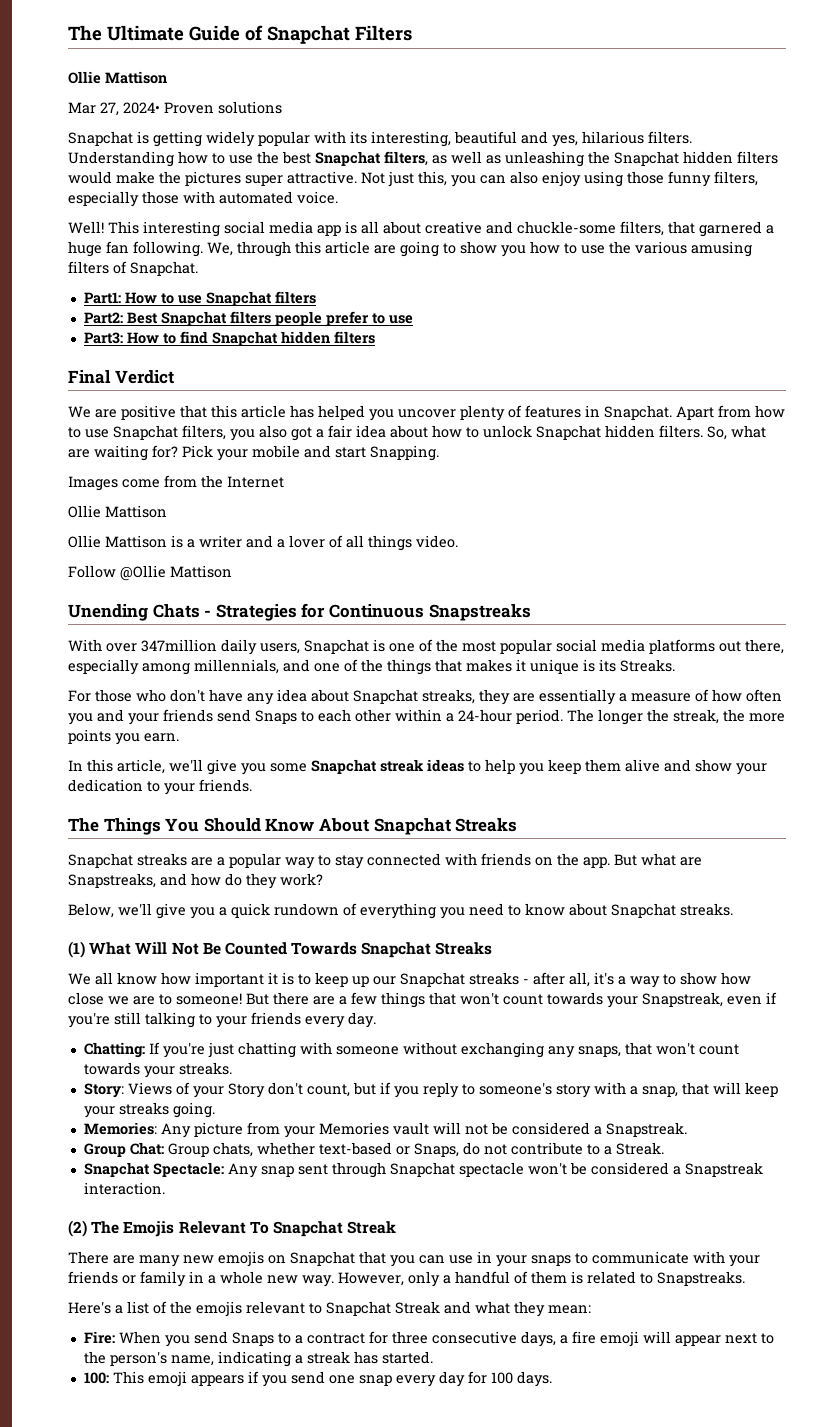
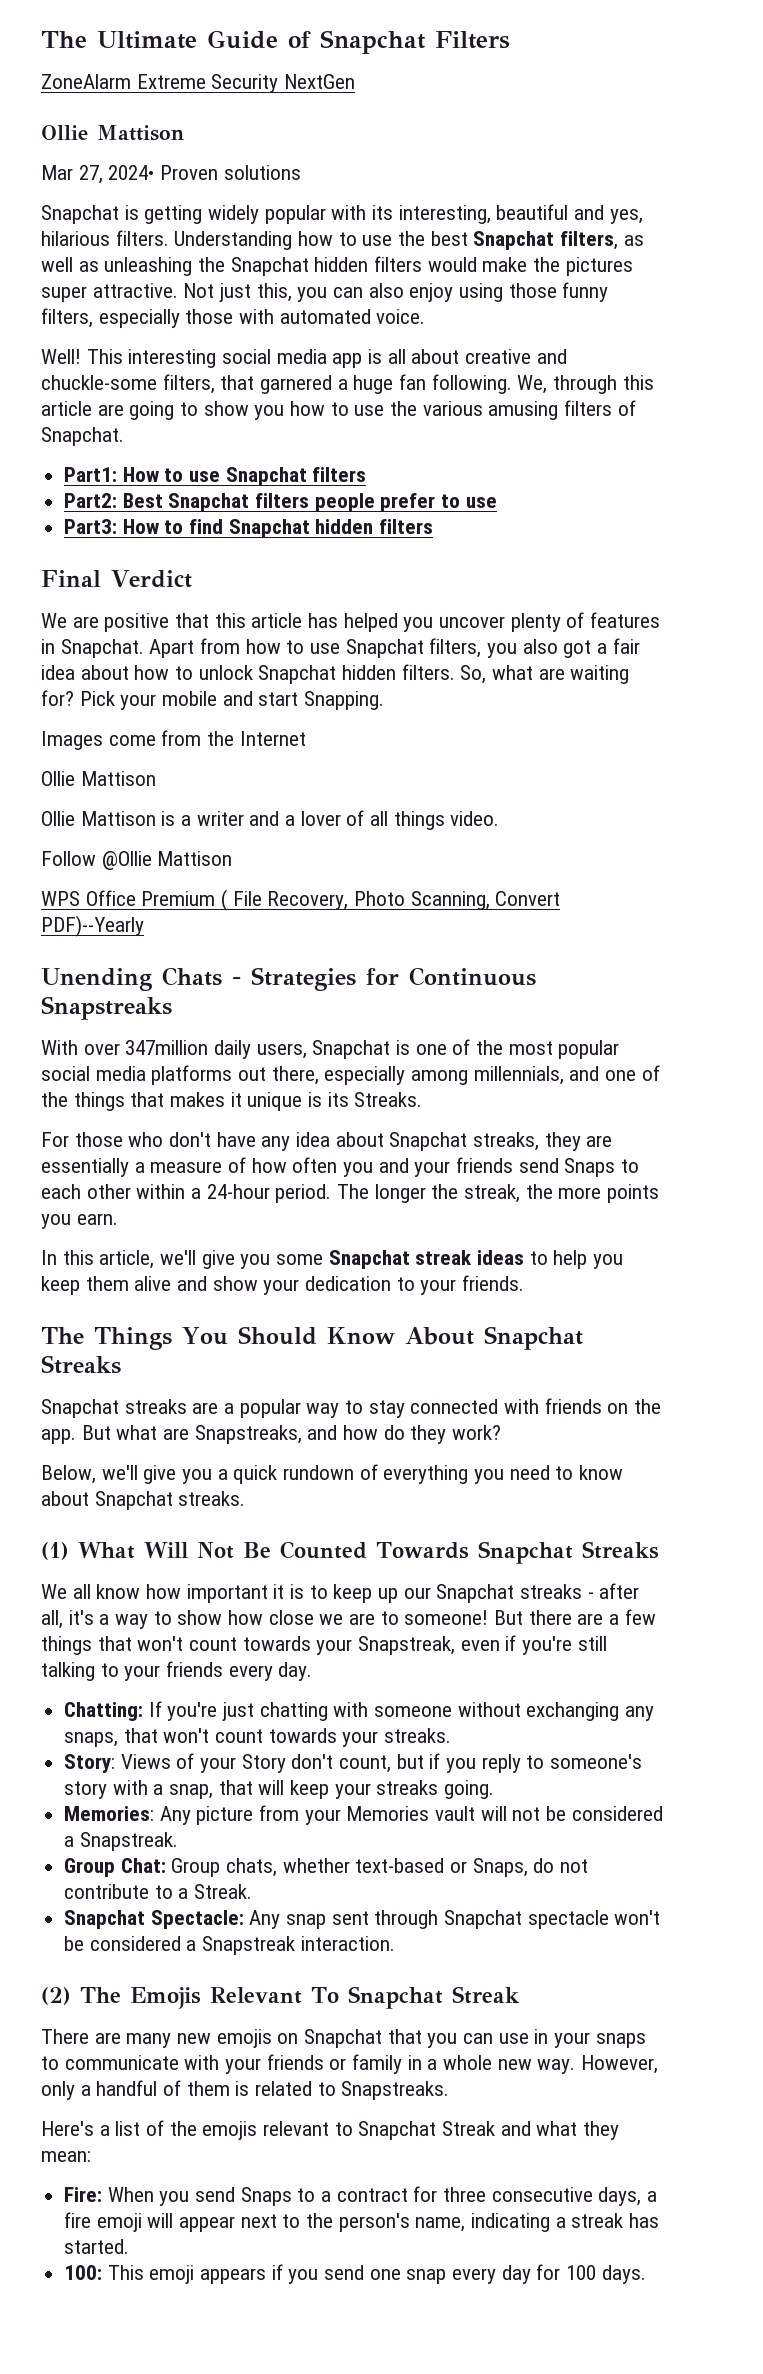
+ ZoneAlarm Extreme Security NextGen
+ WPS Office Premium ( File Recovery, Photo Scanning, Convert PDF)--Yearly

